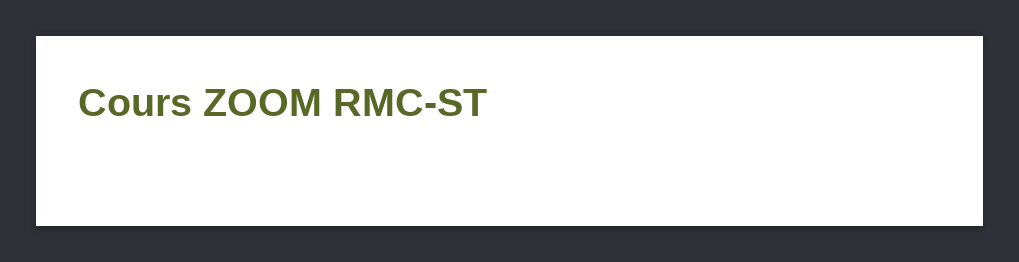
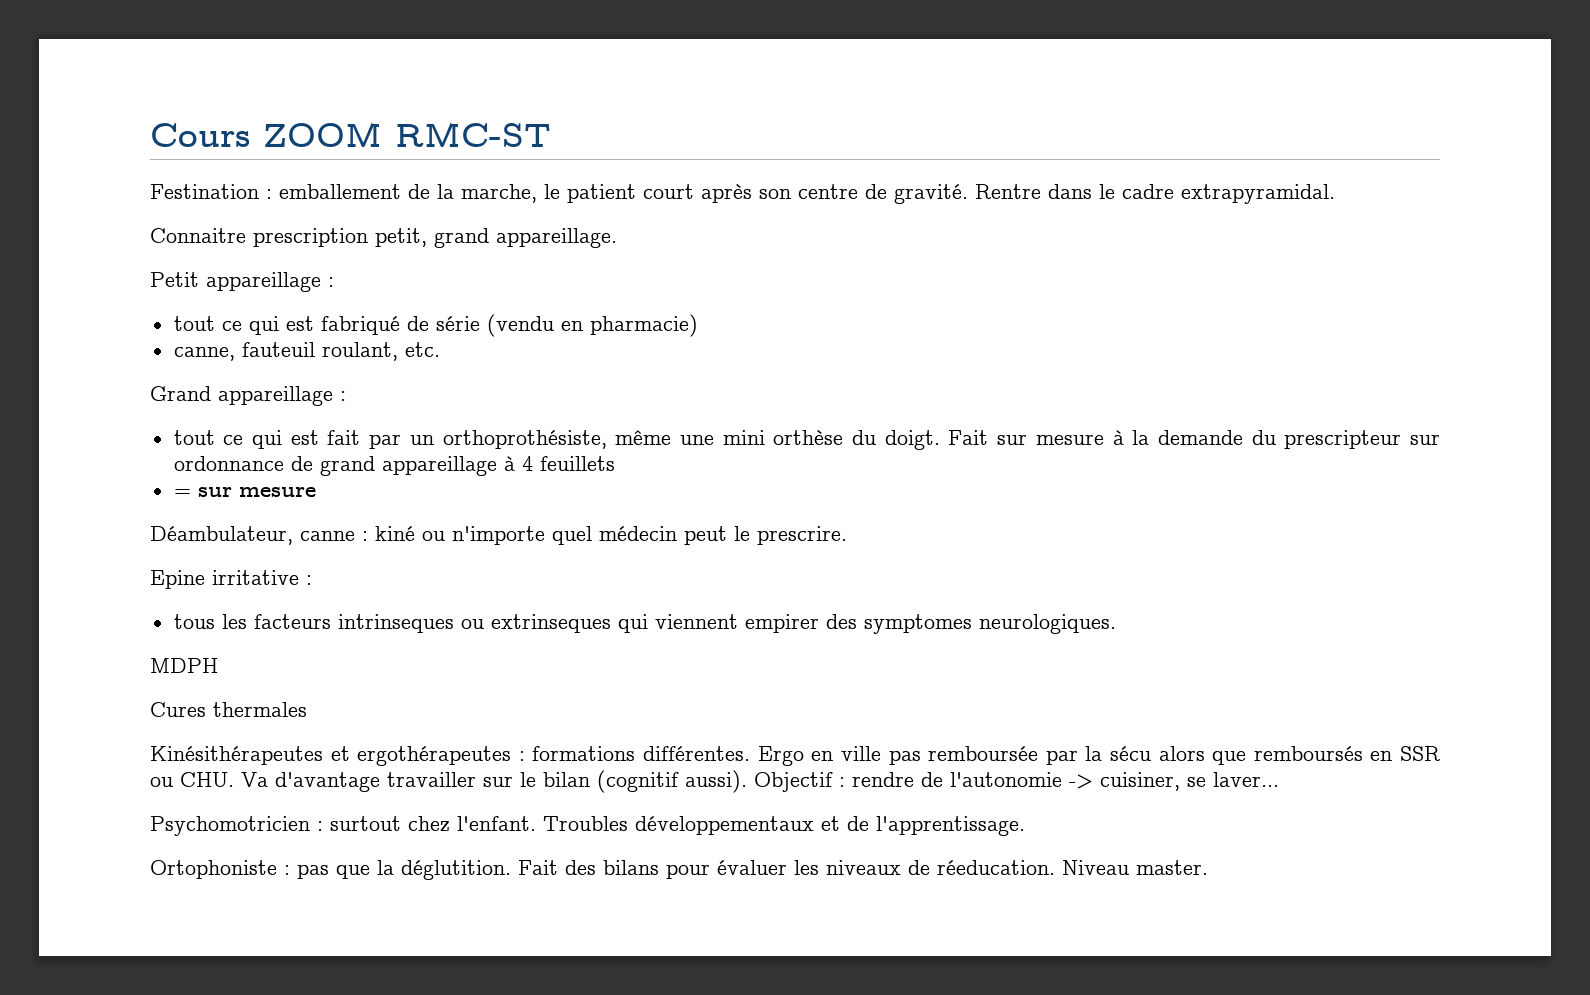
+ Festination : emballement de la marche, le patient court après son centre de gravité. Rentre dans le cadre extrapyramidal.
+ Connaitre prescription petit, grand appareillage.
+ Petit appareillage :
+ tout ce qui est fabriqué de série (vendu en pharmacie)
+ canne, fauteuil roulant, etc.
+ Grand appareillage :
+ tout ce qui est fait par un orthoprothésiste, même une mini orthèse du doigt. Fait sur mesure à la demande du prescripteur sur ordonnance de grand appareillage à 4 feuillets
+ = sur mesure
+ Déambulateur, canne : kiné ou n'importe quel médecin peut le prescrire.
+ Epine irritative :
+ tous les facteurs intrinseques ou extrinseques qui viennent empirer des symptomes neurologiques.
+ MDPH
+ Cures thermales
+ Kinésithérapeutes et ergothérapeutes : formations différentes. Ergo en ville pas remboursée par la sécu alors que remboursés en SSR ou CHU. Va d'avantage travailler sur le bilan (cognitif aussi). Objectif : rendre de l'autonomie -> cuisiner, se laver...
+ Psychomotricien : surtout chez l'enfant. Troubles développementaux et de l'apprentissage.
+ Ortophoniste : pas que la déglutition. Fait des bilans pour évaluer les niveaux de réeducation. Niveau master.

